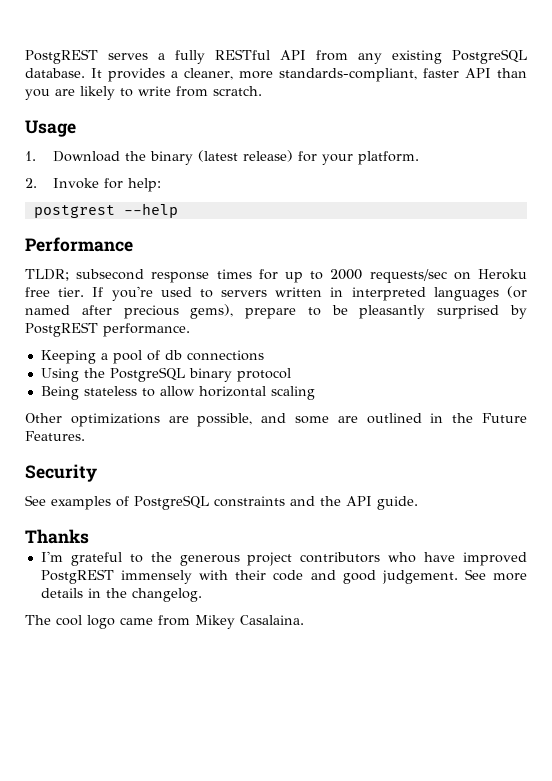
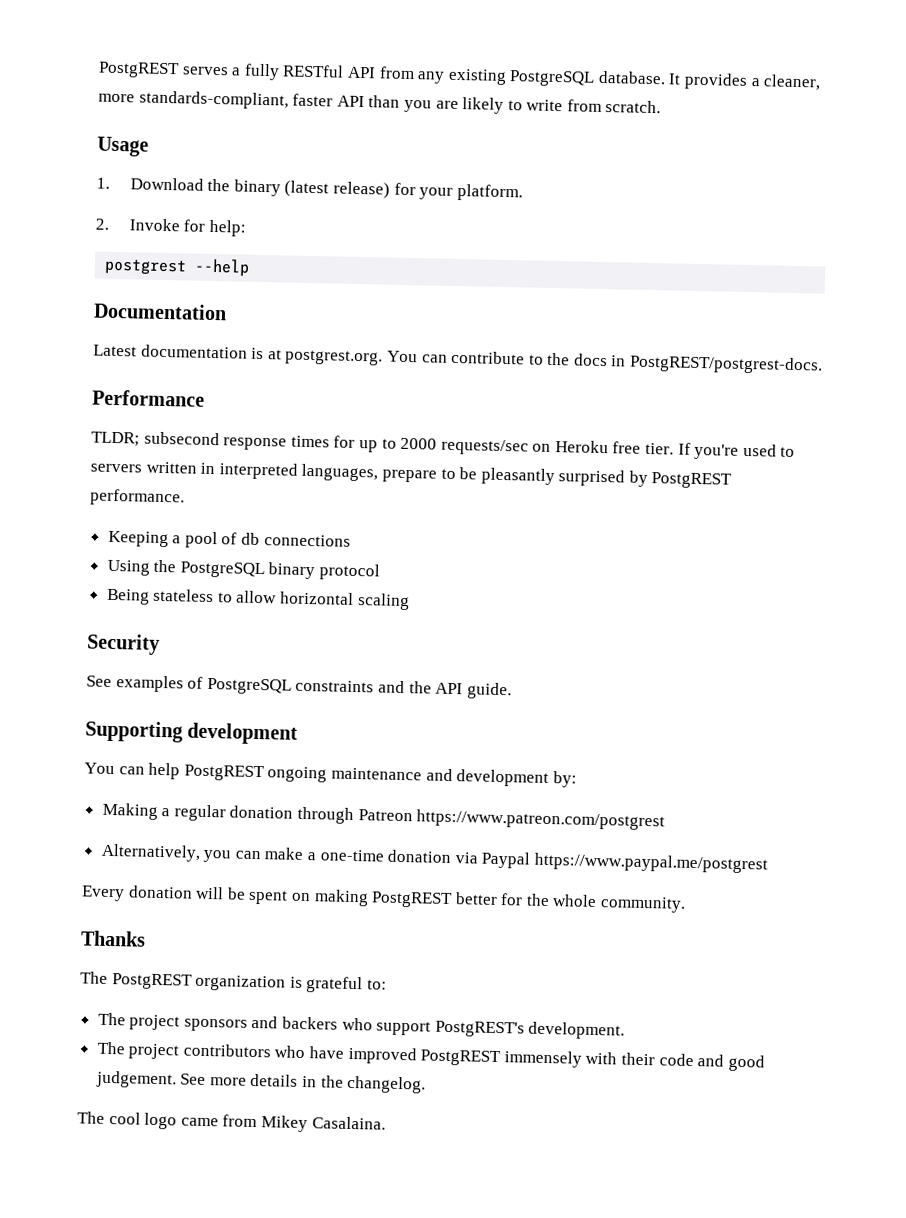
+ Documentation
+ Latest documentation is at postgrest.org. You can contribute to the docs in PostgREST/postgrest-docs.
- If you're used to servers written in interpreted languages (or named after precious gems), prepare to be pleasantly surprised by PostgREST performance.
+ If you're used to servers written in interpreted languages, prepare to be pleasantly surprised by PostgREST performance.
- Other optimizations are possible, and some are outlined in the Future Features.
+ Supporting development
+ You can help PostgREST ongoing maintenance and development by:
+ Making a regular donation through Patreon https://www.patreon.com/postgrest
+ Alternatively, you can make a one-time donation via Paypal https://www.paypal.me/postgrest
+ Every donation will be spent on making PostgREST better for the whole community.
  Thanks
- I'm grateful to the generous project contributors who have improved PostgREST immensely with their code and good judgement.
+ The PostgREST organization is grateful to:
+ The project sponsors and backers who support PostgREST's development.
+ The project contributors who have improved PostgREST immensely with their code and good judgement.

